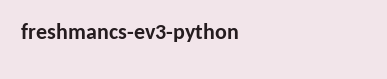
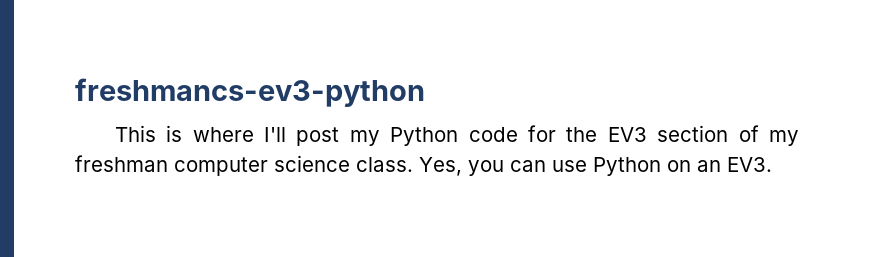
+ This is where I'll post my Python code for the EV3 section of my freshman computer science class. Yes, you can use Python on an EV3.

